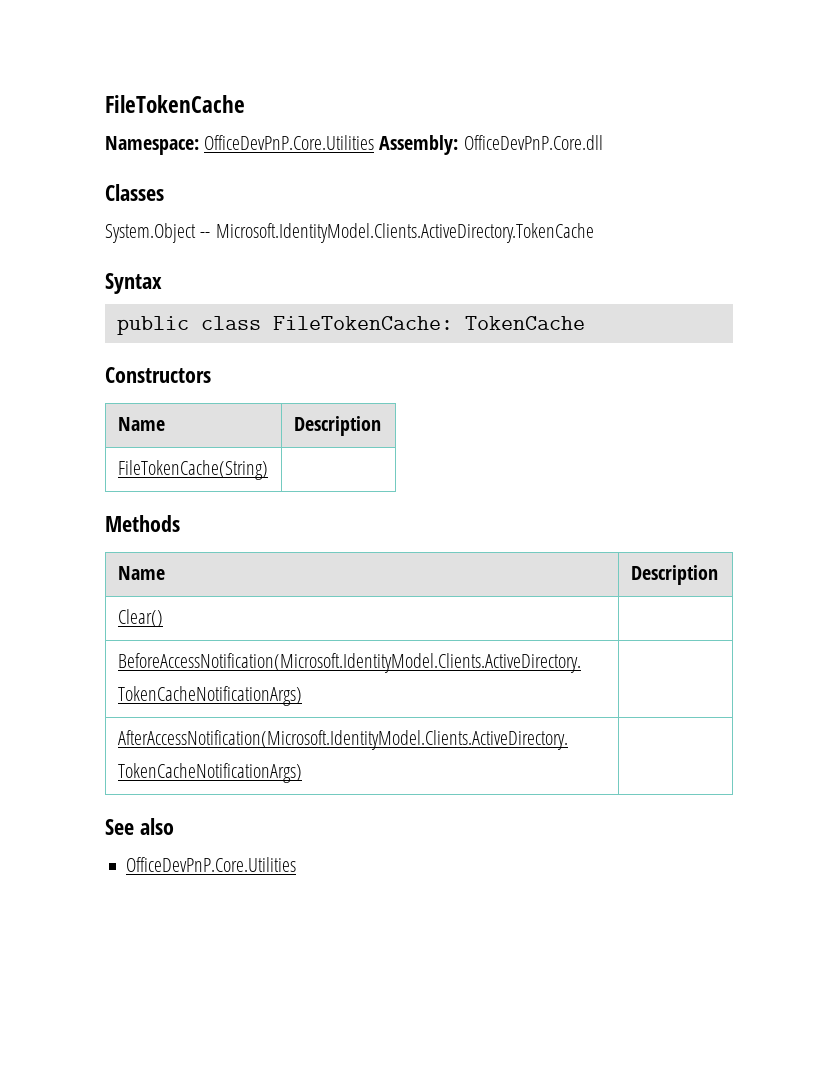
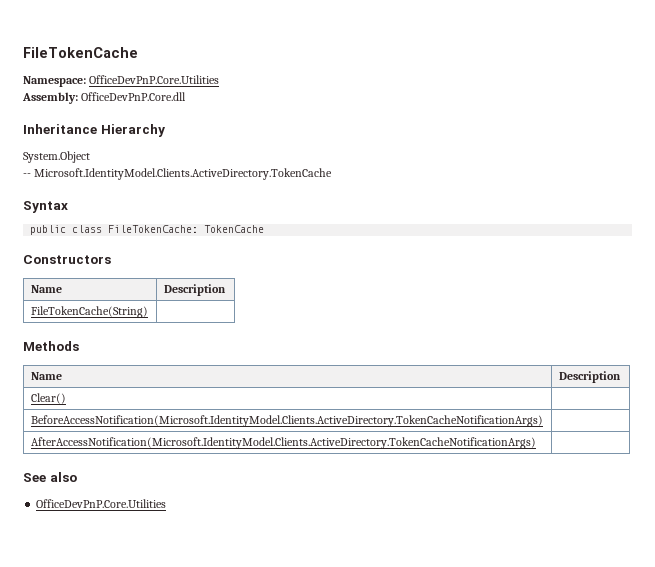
- Namespace: OfficeDevPnP.Core.Utilities Assembly: OfficeDevPnP.Core.dll
+ Namespace: OfficeDevPnP.Core.Utilities
+ Assembly: OfficeDevPnP.Core.dll
- Classes
+ Inheritance Hierarchy
- System.Object -- Microsoft.IdentityModel.Clients.ActiveDirectory.TokenCache
+ System.Object
+ -- Microsoft.IdentityModel.Clients.ActiveDirectory.TokenCache

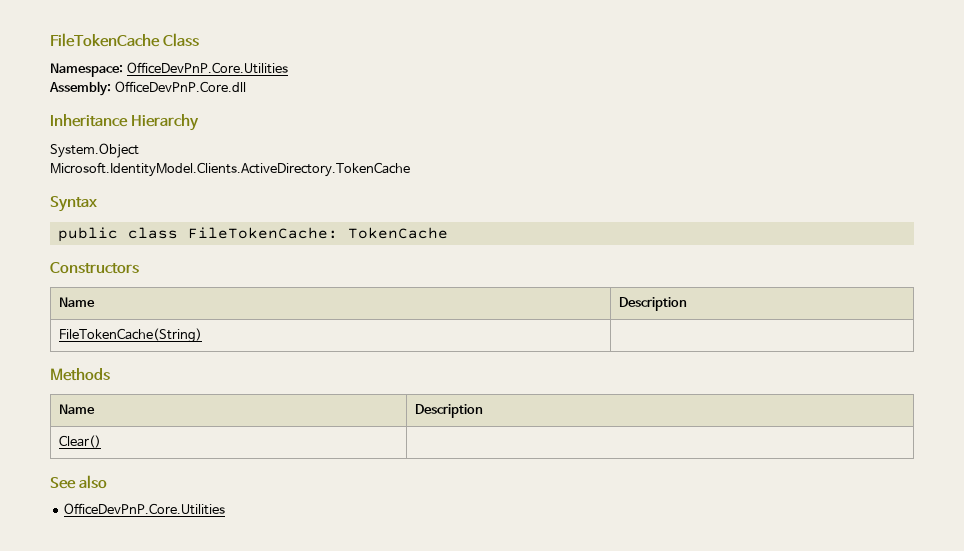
- FileTokenCache
+ FileTokenCache Class
- -- Microsoft.IdentityModel.Clients.ActiveDirectory.TokenCache
+ Microsoft.IdentityModel.Clients.ActiveDirectory.TokenCache
- BeforeAccessNotification(Microsoft.IdentityModel.Clients.ActiveDirectory.TokenCacheNotificationArgs) |
- AfterAccessNotification(Microsoft.IdentityModel.Clients.ActiveDirectory.TokenCacheNotificationArgs) |

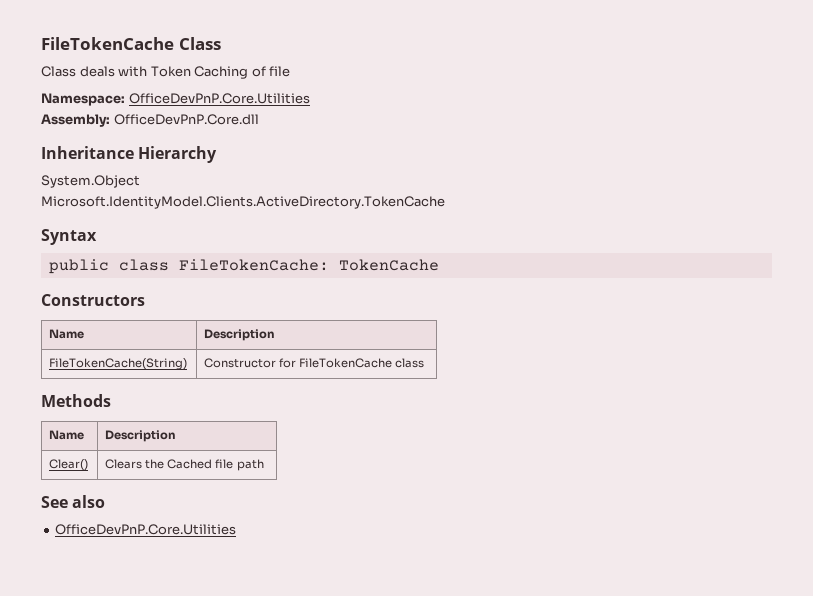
+ Class deals with Token Caching of file
- FileTokenCache(String) |
+ FileTokenCache(String) | Constructor for FileTokenCache class
- Clear() |
+ Clear() | Clears the Cached file path

